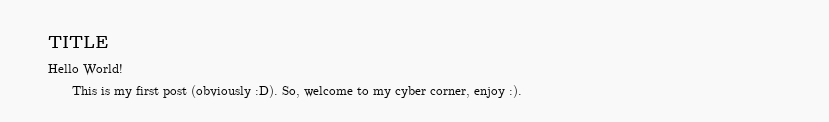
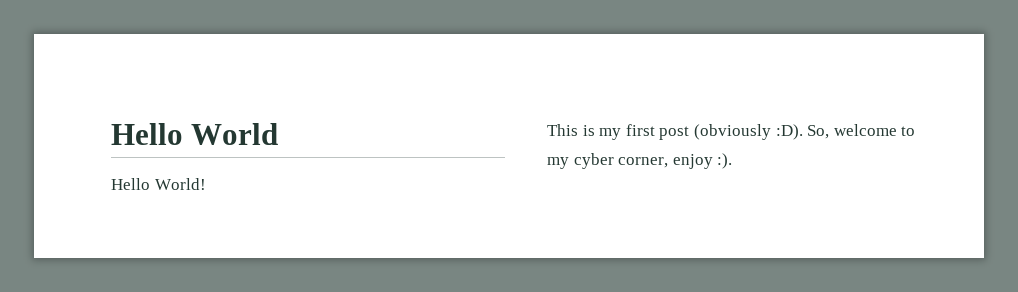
- TITLE
+ Hello World

